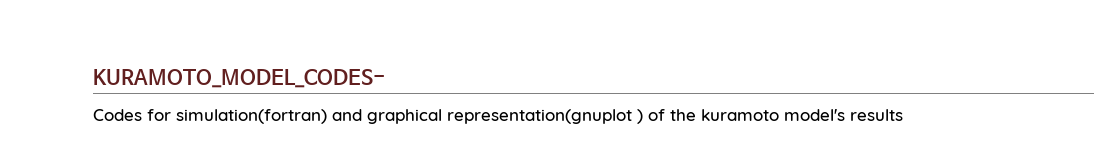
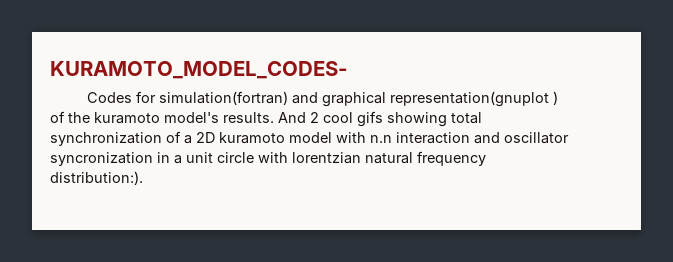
- Codes for simulation(fortran) and graphical representation(gnuplot ) of the kuramoto model's results
+ Codes for simulation(fortran) and graphical representation(gnuplot ) of the kuramoto model's results. And 2 cool gifs showing total synchronization of a 2D kuramoto model with n.n interaction and oscillator syncronization in a unit circle with lorentzian natural frequency distribution:).

